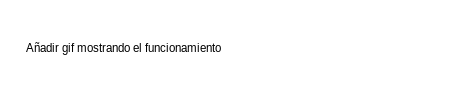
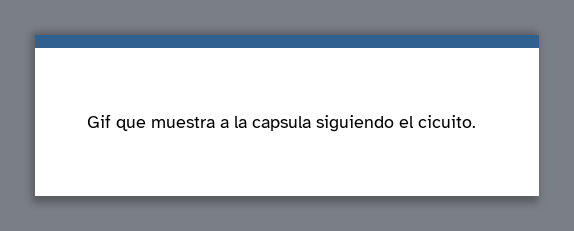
- Añadir gif mostrando el funcionamiento
+ Gif que muestra a la capsula siguiendo el cicuito.

